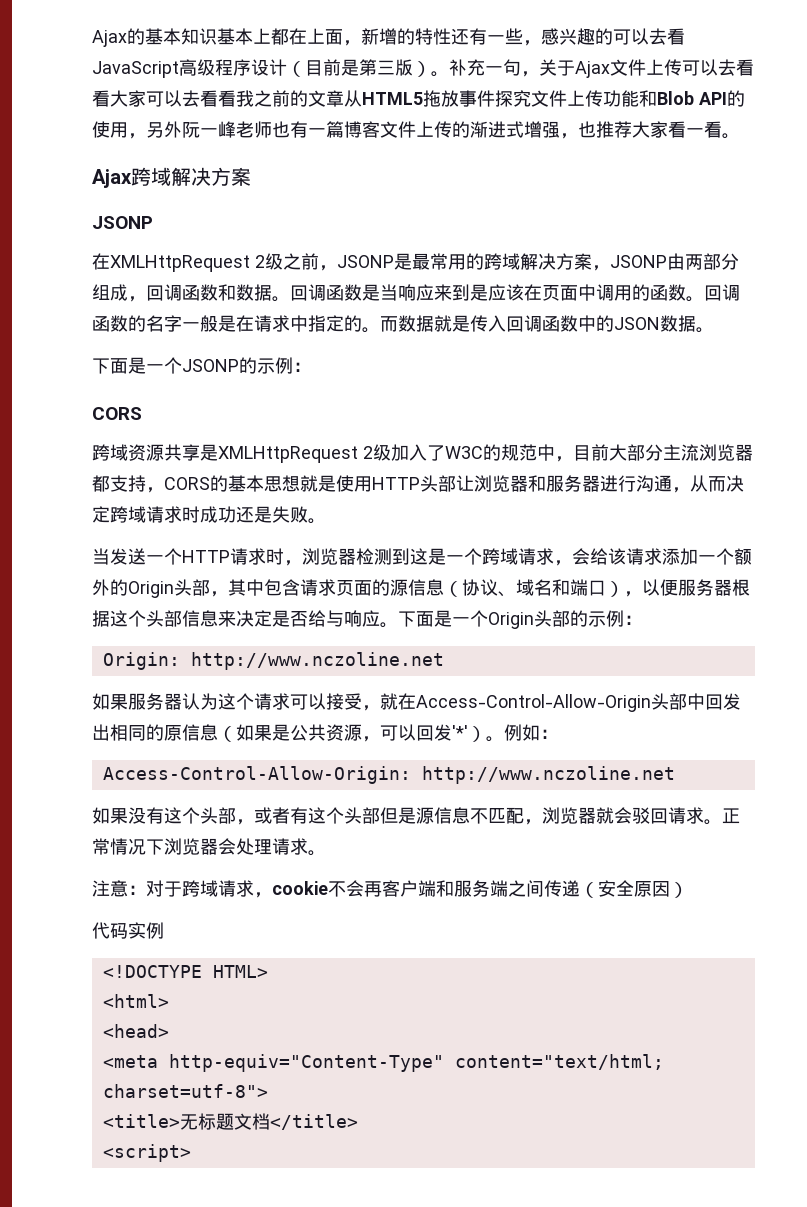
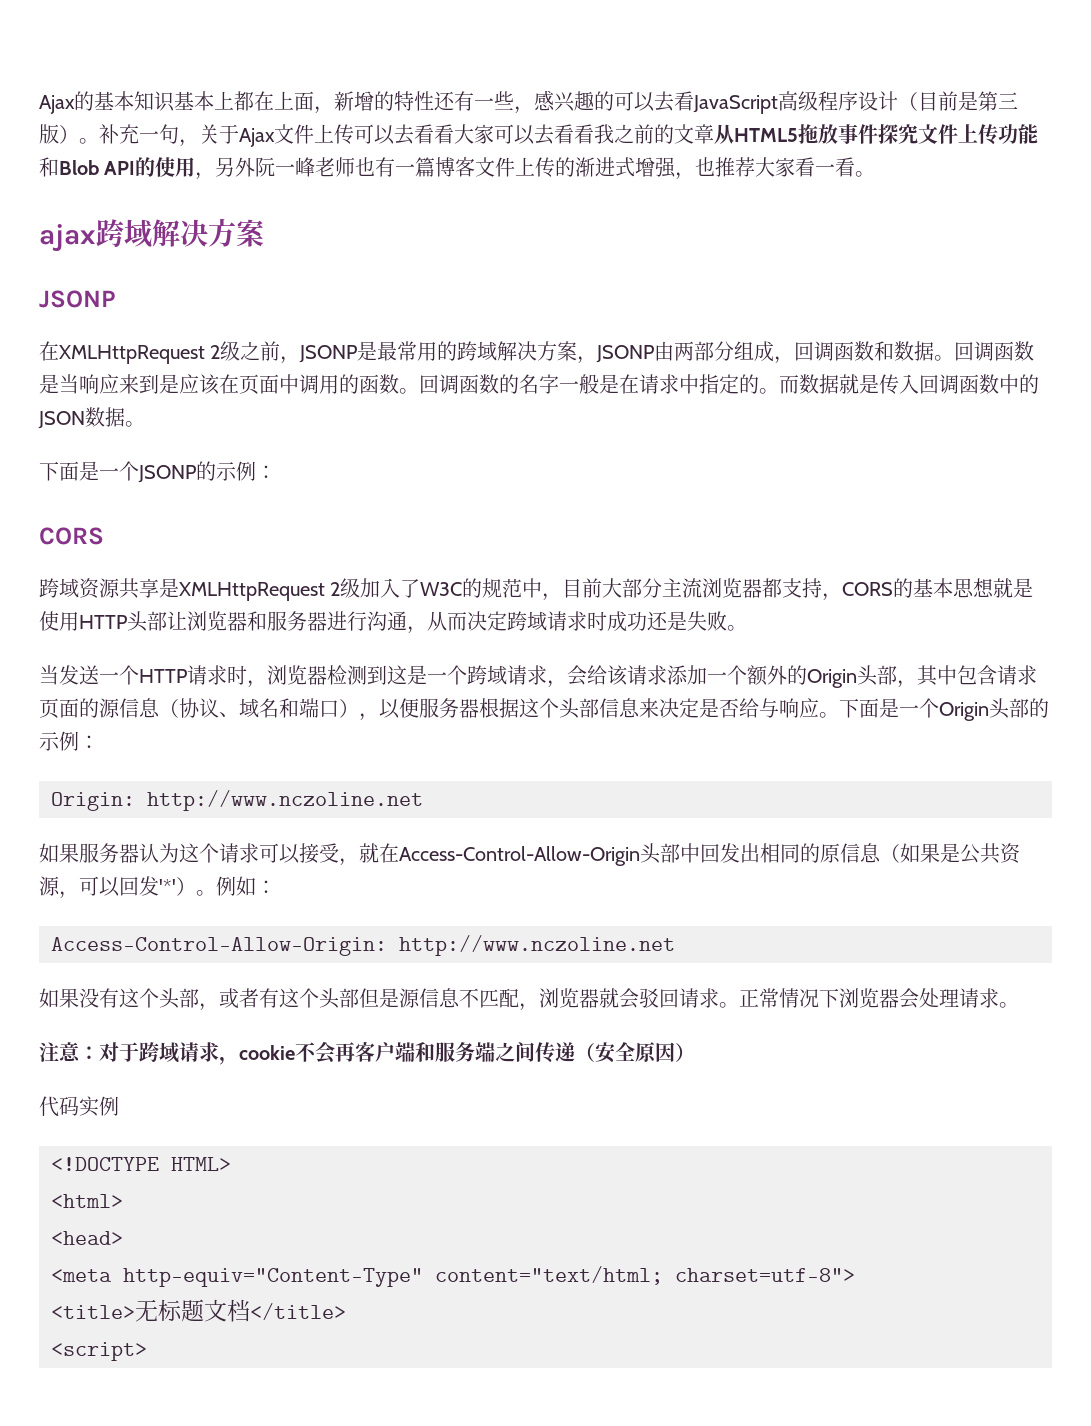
- Ajax跨域解决方案
+ ajax跨域解决方案

